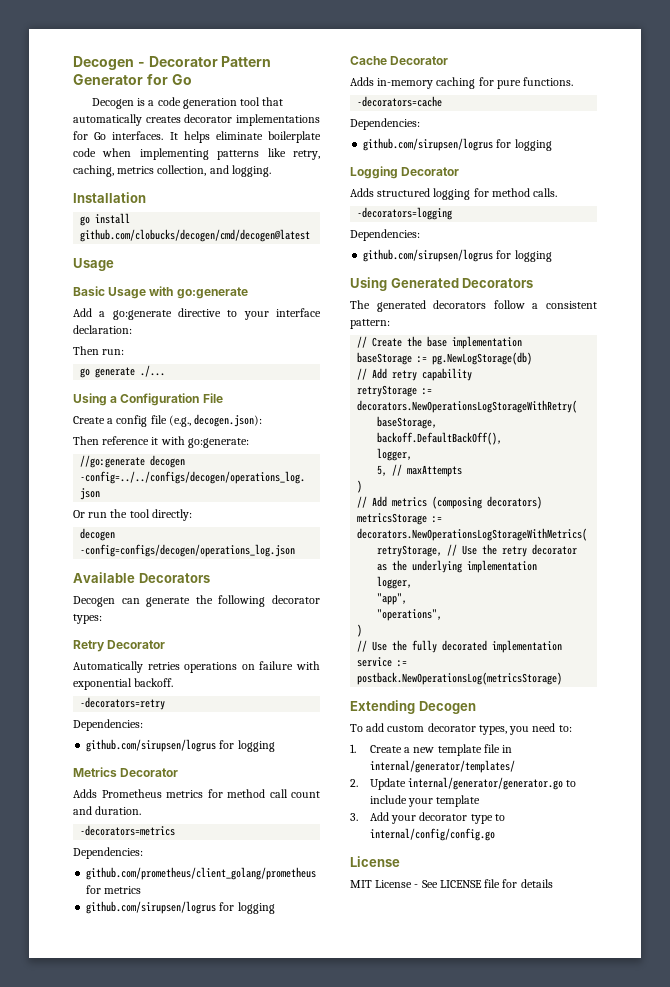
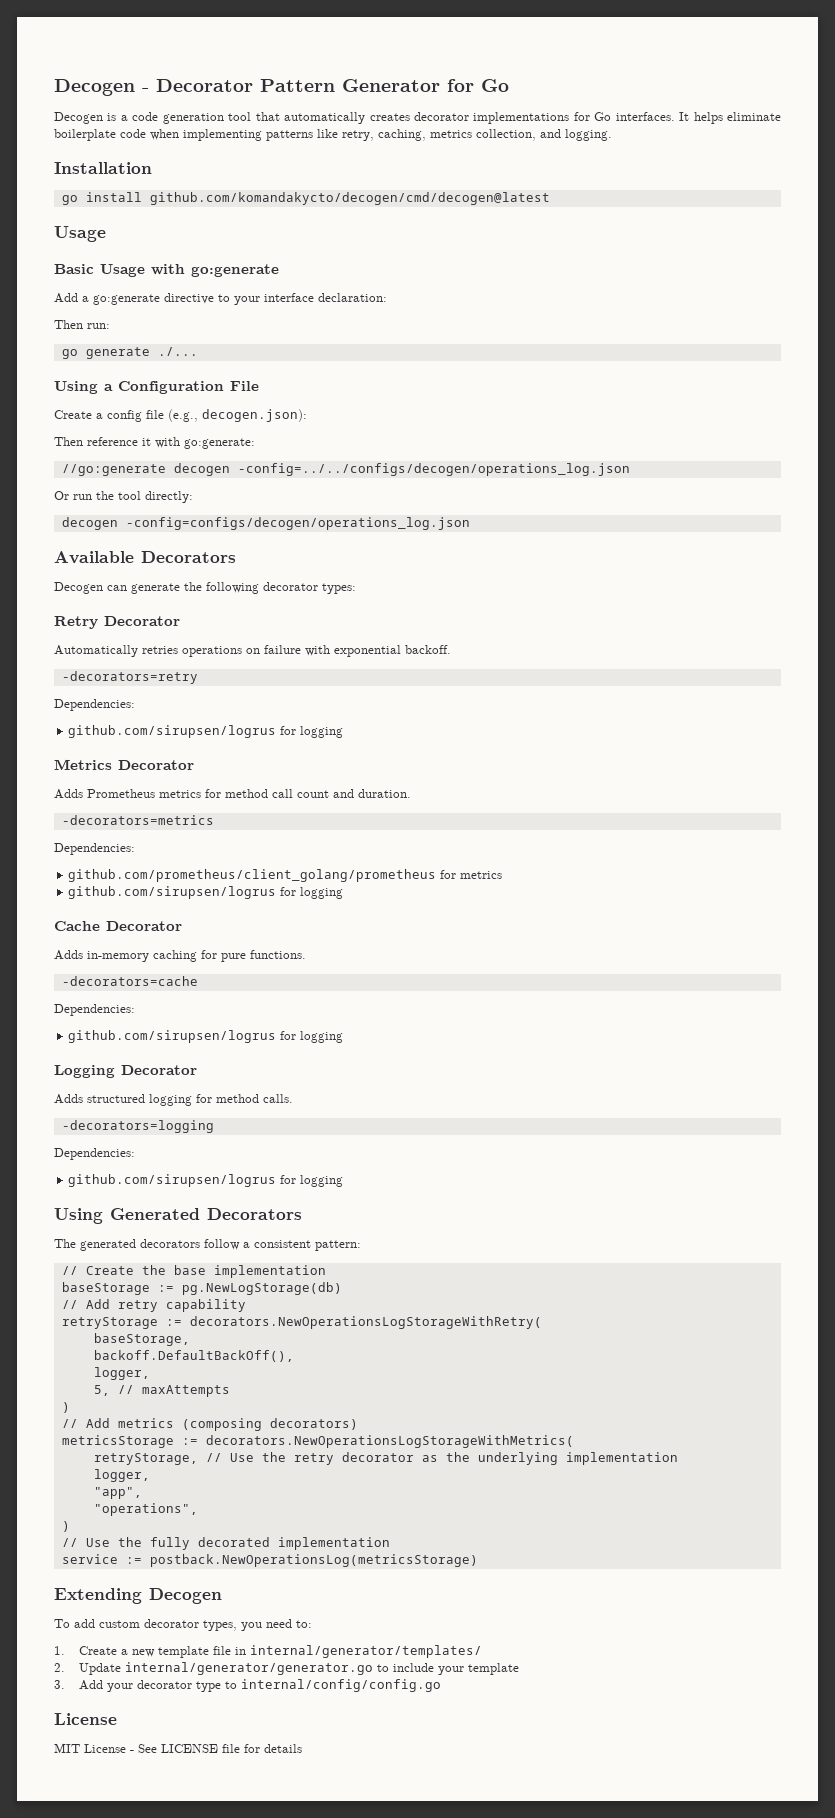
- go install github.com/clobucks/decogen/cmd/decogen@latest
+ go install github.com/komandakycto/decogen/cmd/decogen@latest

